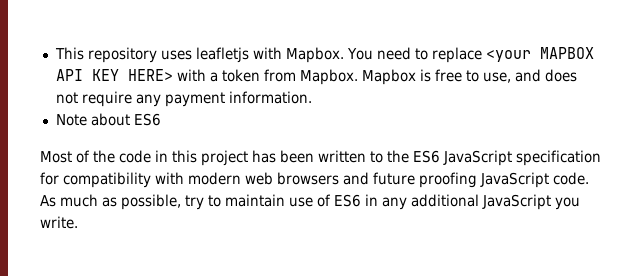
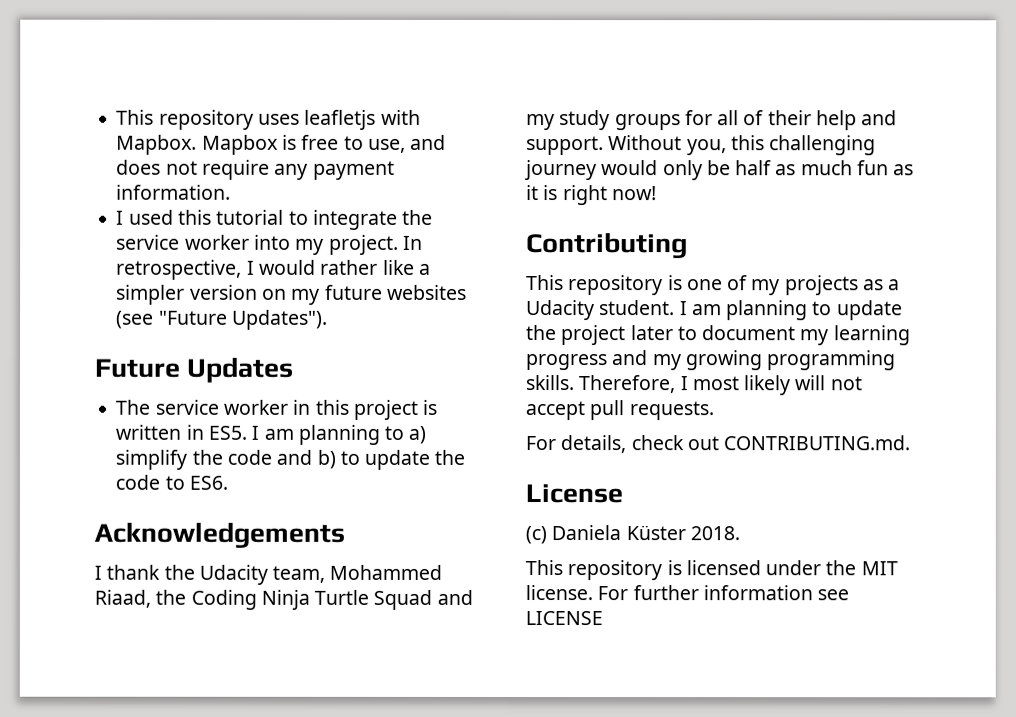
- You need to replace <your MAPBOX API KEY HERE> with a token from Mapbox.
- Note about ES6
- Most of the code in this project has been written to the ES6 JavaScript specification for compatibility with modern web browsers and future proofing JavaScript code. As much as possible, try to maintain use of ES6 in any additional JavaScript you write.
+ I used this tutorial to integrate the service worker into my project. In retrospective, I would rather like a simpler version on my future websites (see "Future Updates").
+ Future Updates
+ The service worker in this project is written in ES5. I am planning to a) simplify the code and b) to update the code to ES6.
+ Acknowledgements
+ I thank the Udacity team, Mohammed Riaad, the Coding Ninja Turtle Squad and my study groups for all of their help and support. Without you, this challenging journey would only be half as much fun as it is right now!
+ Contributing
+ This repository is one of my projects as a Udacity student. I am planning to update the project later to document my learning progress and my growing programming skills. Therefore, I most likely will not accept pull requests.
+ For details, check out CONTRIBUTING.md.
+ License
+ (c) Daniela Küster 2018.
+ This repository is licensed under the MIT license. For further information see LICENSE

